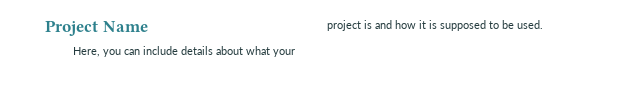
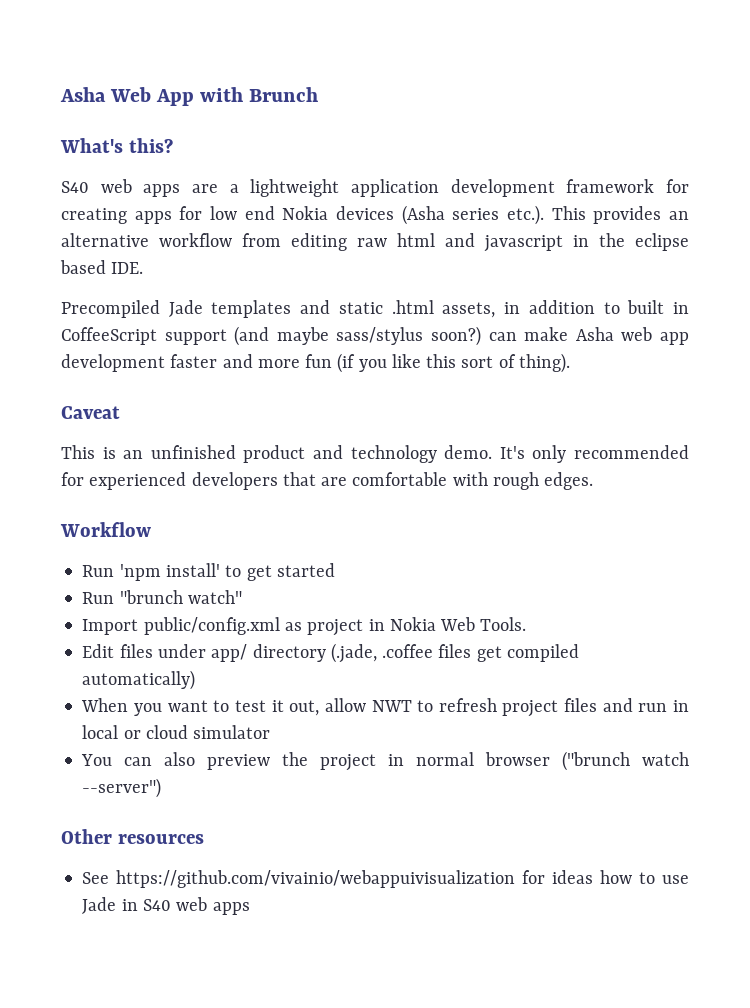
- Project Name
- Here, you can include details about what your project is and how it is supposed to be used.
+ Asha Web App with Brunch
+ What's this?
+ S40 web apps are a lightweight application development framework for creating apps for low end Nokia devices (Asha series etc.). This provides an alternative workflow from editing raw html and javascript in the eclipse based IDE.
+ Precompiled Jade templates and static .html assets, in addition to built in CoffeeScript support (and maybe sass/stylus soon?) can make Asha web app development faster and more fun (if you like this sort of thing).
+ Caveat
+ This is an unfinished product and technology demo. It's only recommended for experienced developers that are comfortable with rough edges.
+ Workflow
+ Run 'npm install' to get started
+ Run "brunch watch"
+ Import public/config.xml as project in Nokia Web Tools.
+ Edit files under app/ directory (.jade, .coffee files get compiled automatically)
+ When you want to test it out, allow NWT to refresh project files and run in local or cloud simulator
+ You can also preview the project in normal browser ("brunch watch --server")
+ Other resources
+ See https://github.com/vivainio/webappuivisualization for ideas how to use Jade in S40 web apps

